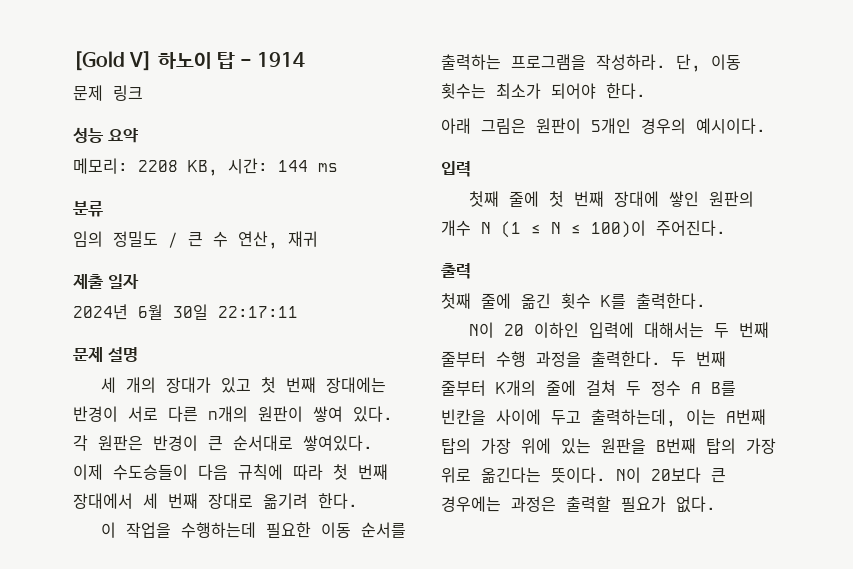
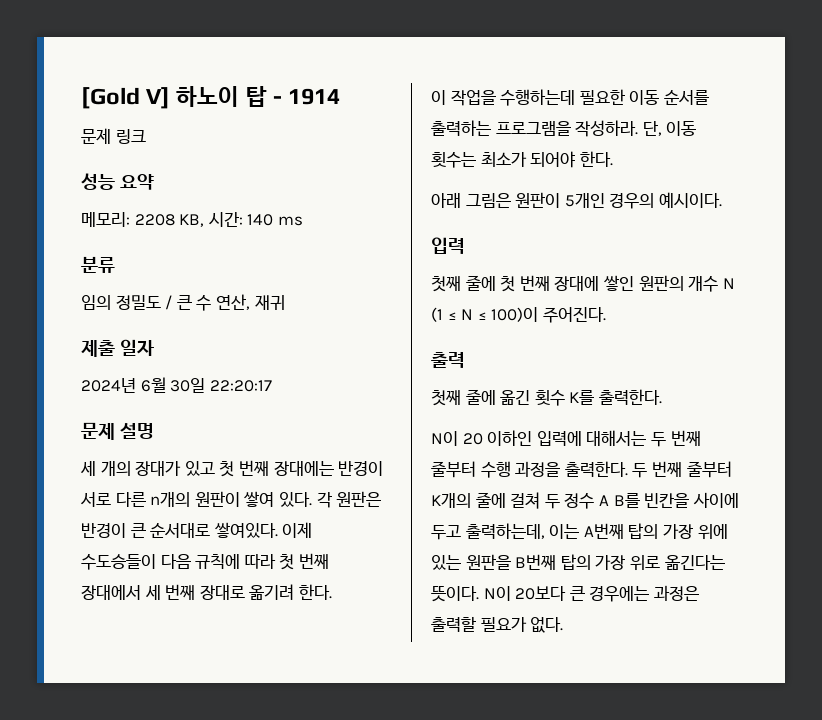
- 메모리: 2208 KB, 시간: 144 ms
+ 메모리: 2208 KB, 시간: 140 ms
- 2024년 6월 30일 22:17:11
+ 2024년 6월 30일 22:20:17

